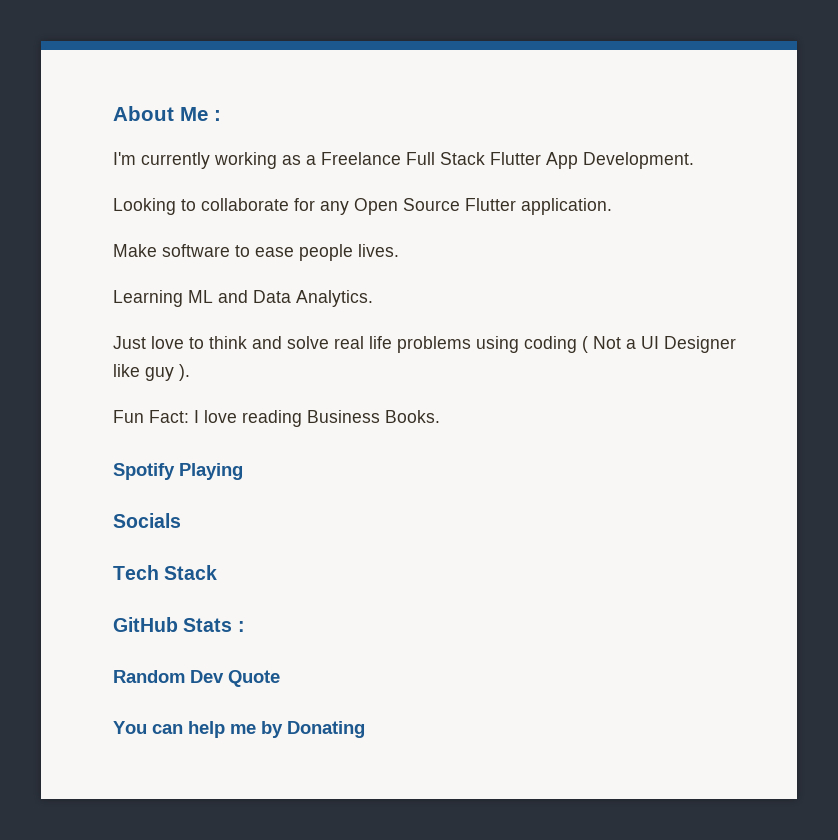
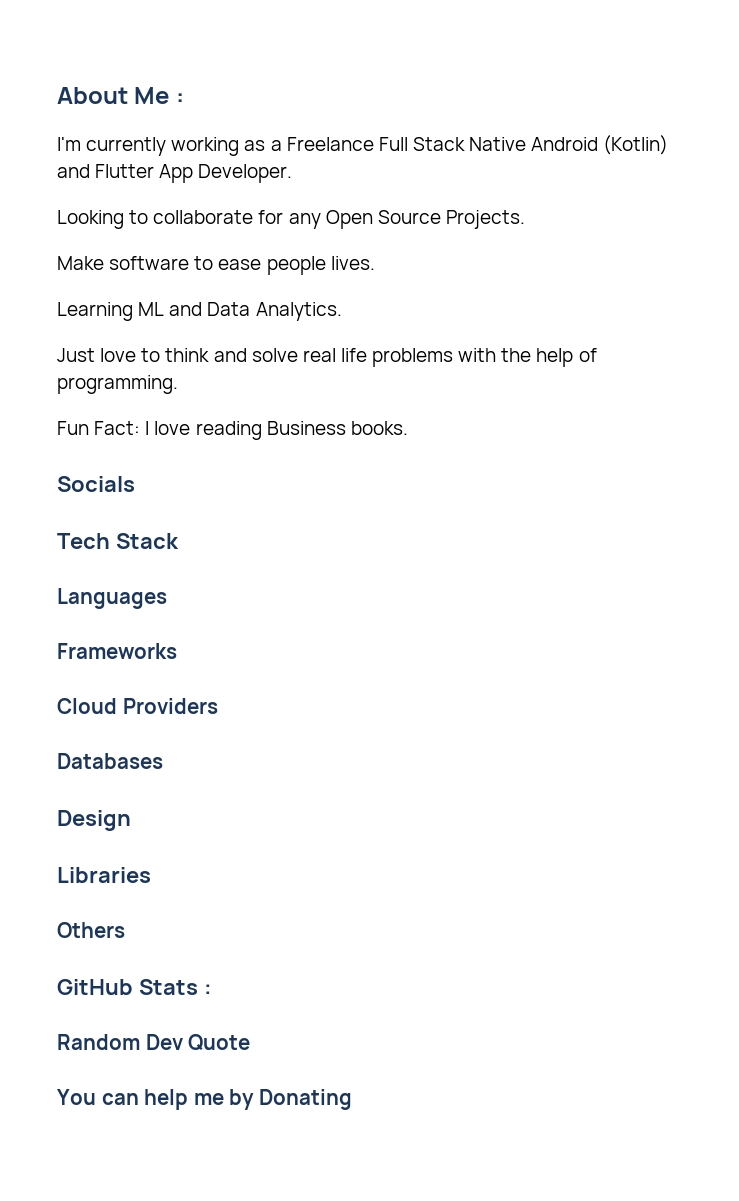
- I'm currently working as a Freelance Full Stack Flutter App Development.
+ I'm currently working as a Freelance Full Stack Native Android (Kotlin) and Flutter App Developer.
- Looking to collaborate for any Open Source Flutter application.
+ Looking to collaborate for any Open Source Projects.
- Just love to think and solve real life problems using coding ( Not a UI Designer like guy ).
+ Just love to think and solve real life problems with the help of programming.
- Fun Fact: I love reading Business Books.
- Spotify Playing
+ Fun Fact: I love reading Business books.
+ Languages
+ Frameworks
+ Cloud Providers
+ Databases
+ Design
+ Libraries
+ Others

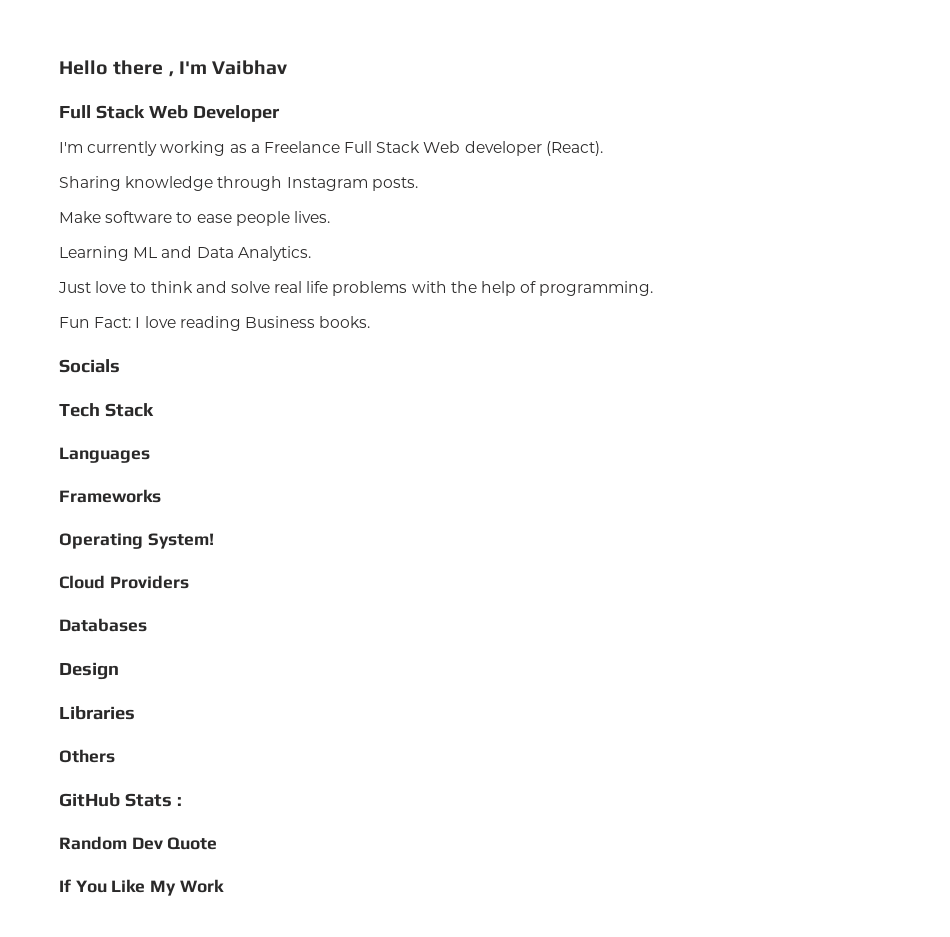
- About Me :
+ Hello there , I'm Vaibhav
+ Full Stack Web Developer
- I'm currently working as a Freelance Full Stack Native Android (Kotlin) and Flutter App Developer.
- Looking to collaborate for any Open Source Projects.
+ I'm currently working as a Freelance Full Stack Web developer (React).
+ Sharing knowledge through Instagram posts.
+ Operating System!
- You can help me by Donating
+ If You Like My Work

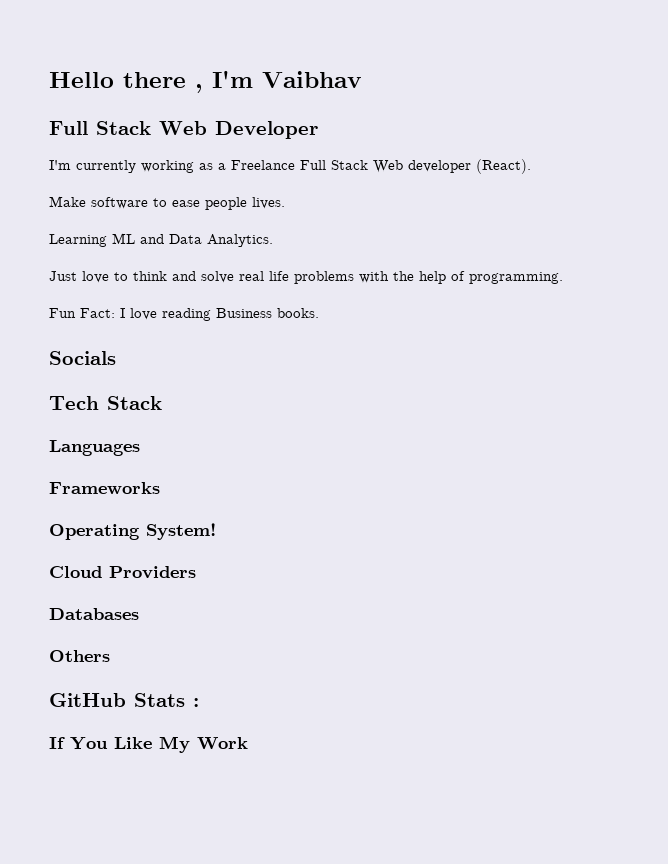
- Sharing knowledge through Instagram posts.
- Design
- Libraries
- Random Dev Quote

